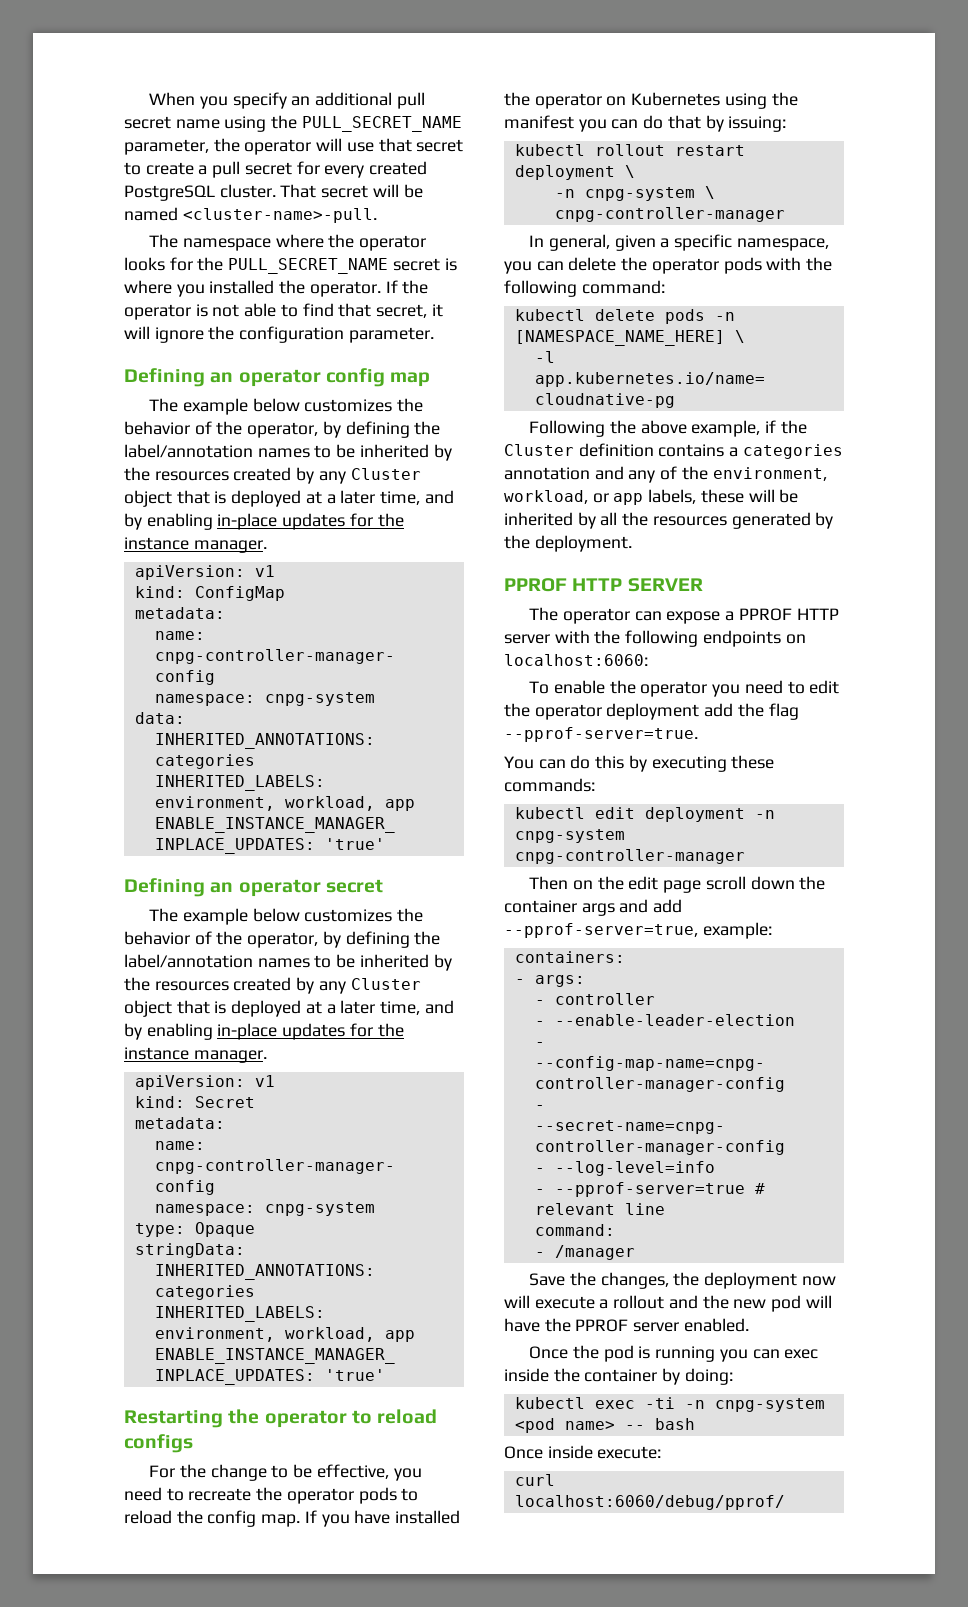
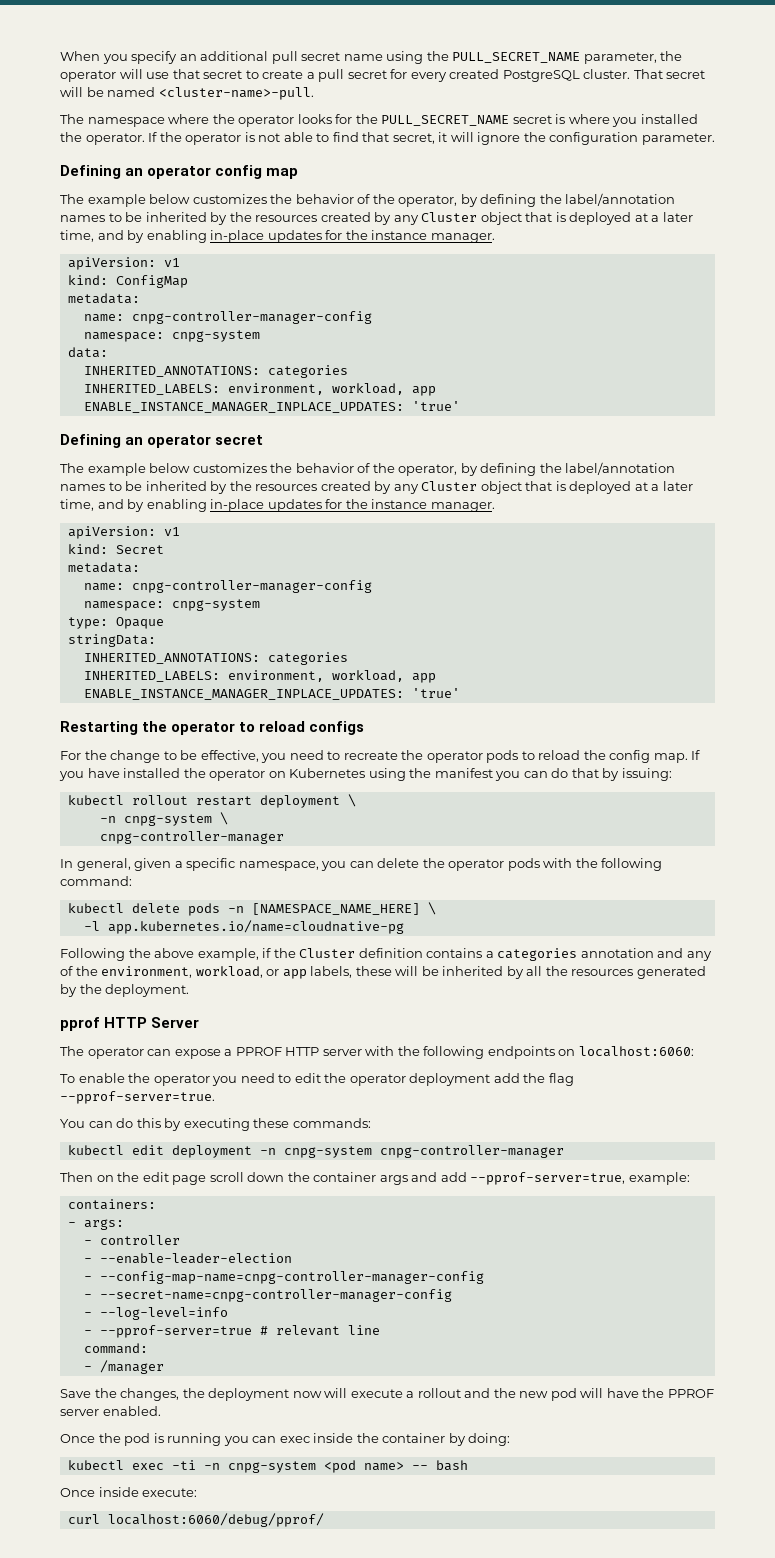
- PPROF HTTP SERVER
+ pprof HTTP Server

